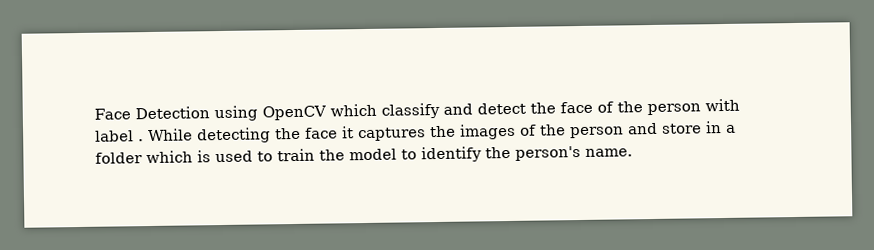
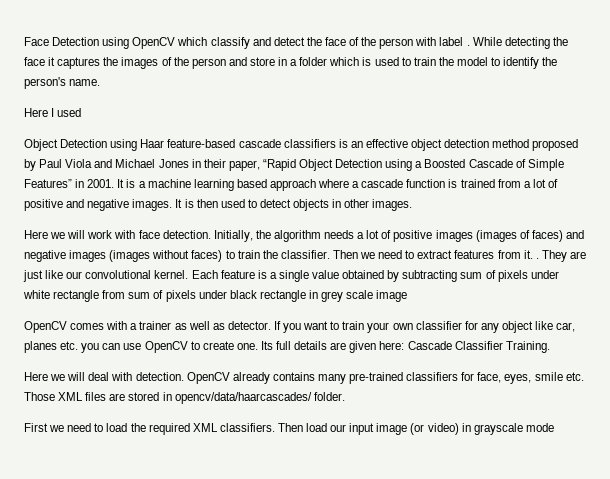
+ Here I used
+ Object Detection using Haar feature-based cascade classifiers is an effective object detection method proposed by Paul Viola and Michael Jones in their paper, “Rapid Object Detection using a Boosted Cascade of Simple Features” in 2001. It is a machine learning based approach where a cascade function is trained from a lot of positive and negative images. It is then used to detect objects in other images.
+ Here we will work with face detection. Initially, the algorithm needs a lot of positive images (images of faces) and negative images (images without faces) to train the classifier. Then we need to extract features from it. . They are just like our convolutional kernel. Each feature is a single value obtained by subtracting sum of pixels under white rectangle from sum of pixels under black rectangle in grey scale image
+ OpenCV comes with a trainer as well as detector. If you want to train your own classifier for any object like car, planes etc. you can use OpenCV to create one. Its full details are given here: Cascade Classifier Training.
+ Here we will deal with detection. OpenCV already contains many pre-trained classifiers for face, eyes, smile etc. Those XML files are stored in opencv/data/haarcascades/ folder.
+ First we need to load the required XML classifiers. Then load our input image (or video) in grayscale mode

